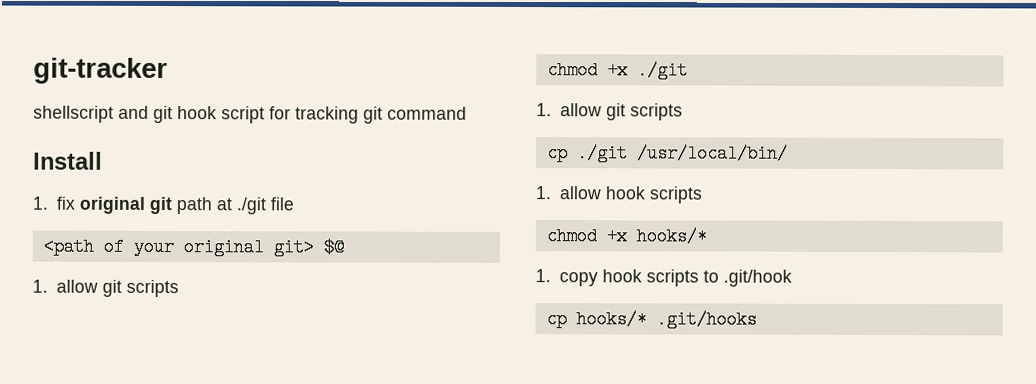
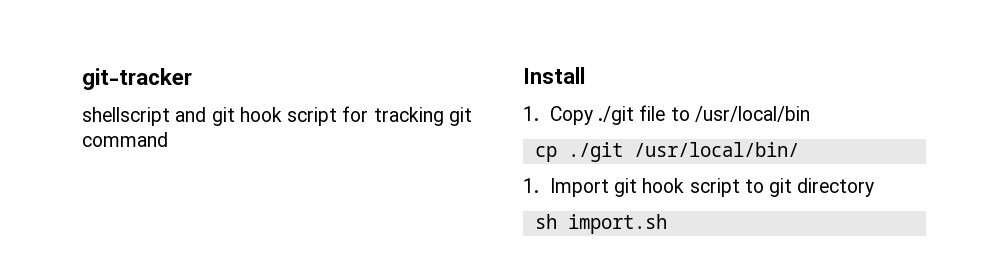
- 1. fix original git path at ./git file
- <path of your original git> $@
- 1. allow git scripts
- chmod +x ./git
- 1. allow git scripts
+ 1. Copy ./git file to /usr/local/bin
  cp ./git /usr/local/bin/
- 1. allow hook scripts
- chmod +x hooks/*
- 1. copy hook scripts to .git/hook
- cp hooks/* .git/hooks
+ 1. Import git hook script to git directory
+ sh import.sh

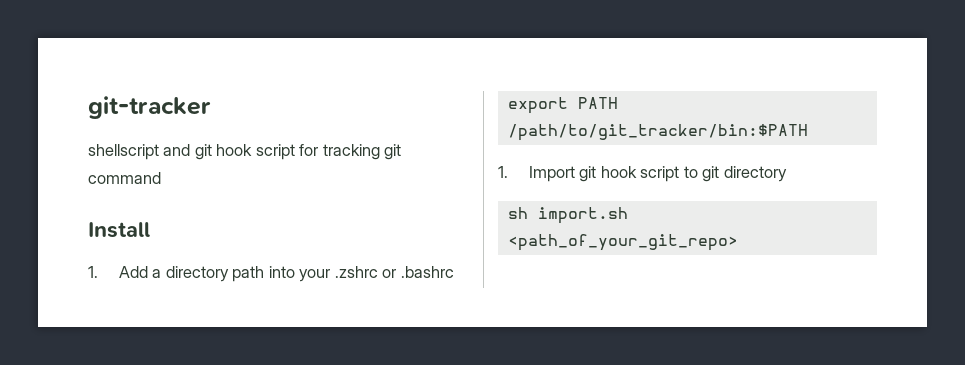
- 1. Copy ./git file to /usr/local/bin
- cp ./git /usr/local/bin/
+ 1. Add a directory path into your .zshrc or .bashrc
+ export PATH /path/to/git_tracker/bin:$PATH
- sh import.sh
+ sh import.sh <path_of_your_git_repo>

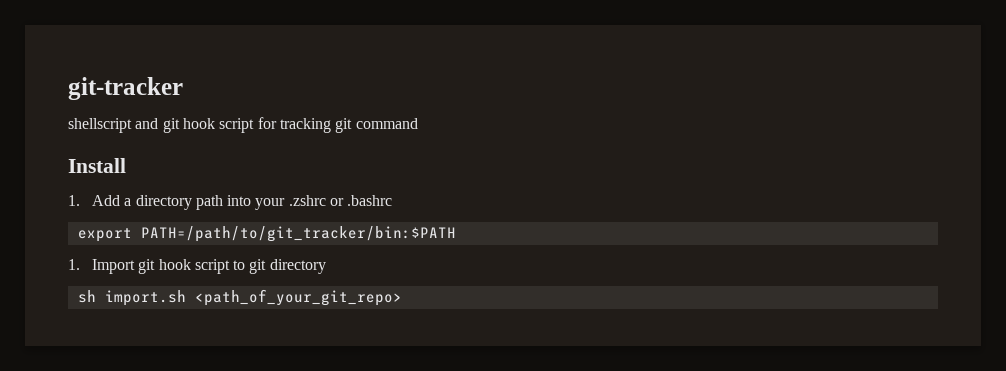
- export PATH /path/to/git_tracker/bin:$PATH
+ export PATH=/path/to/git_tracker/bin:$PATH

